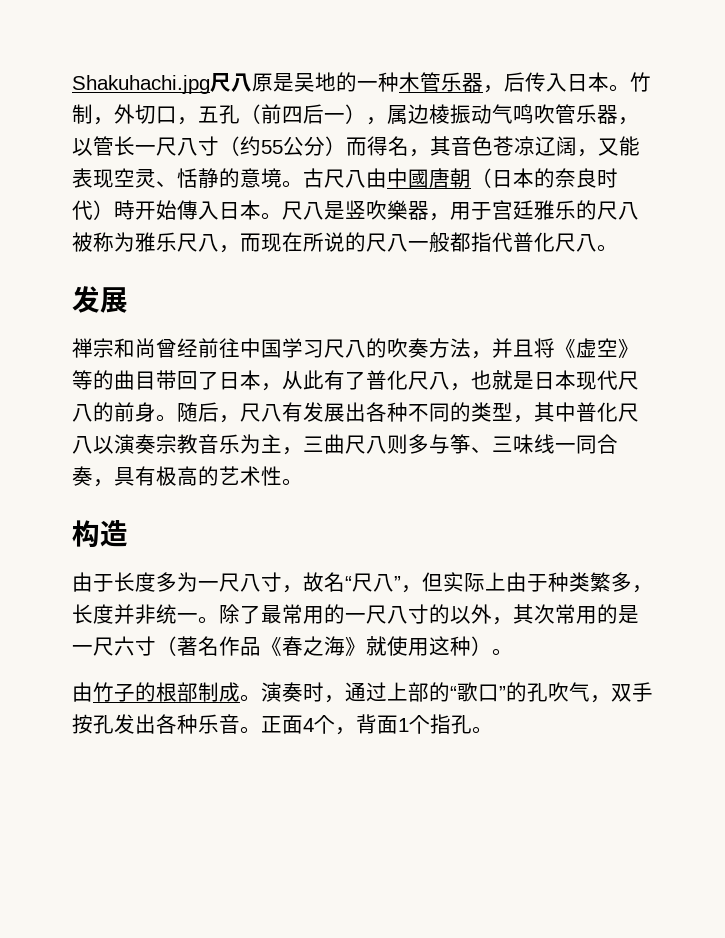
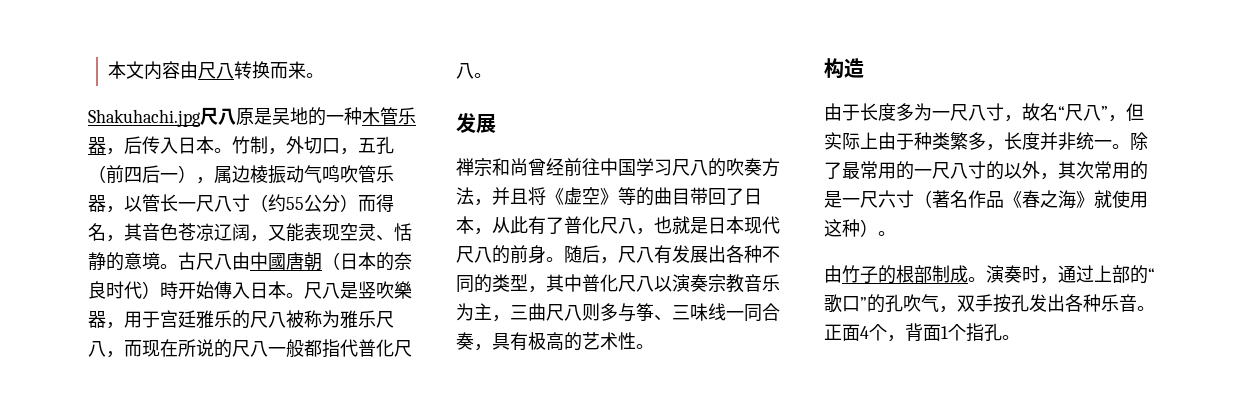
+ 本文内容由尺八转换而来。

